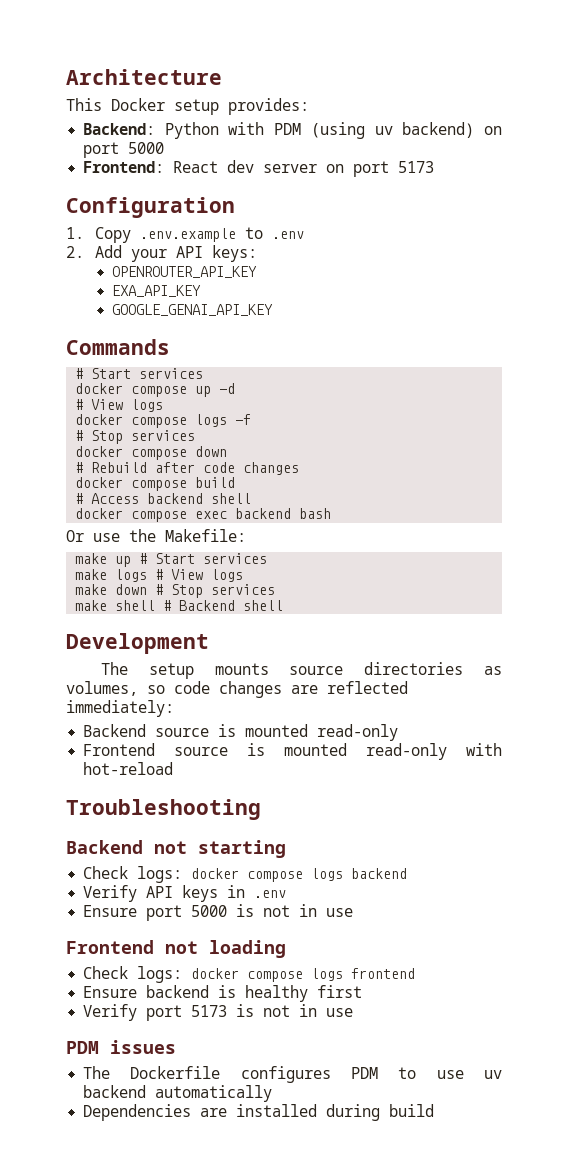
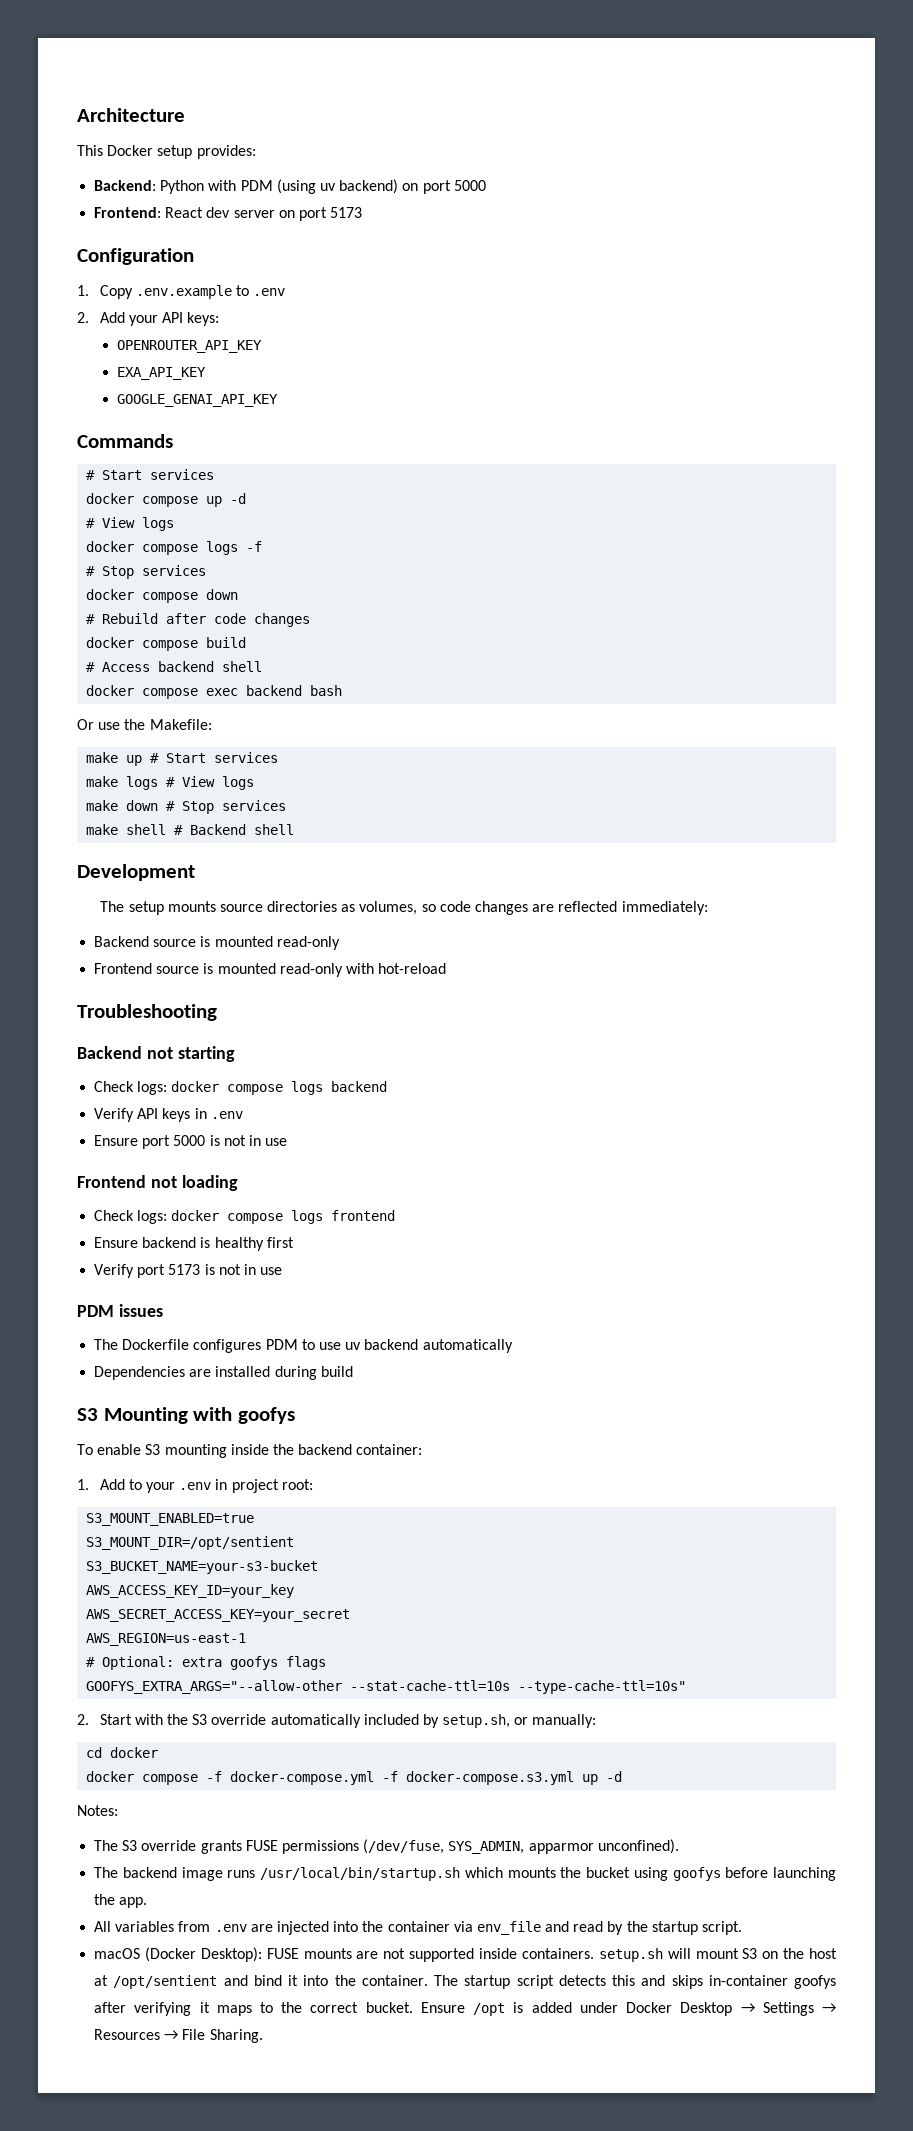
+ S3 Mounting with goofys
+ To enable S3 mounting inside the backend container:
+ 1. Add to your .env in project root:
+ S3_MOUNT_ENABLED=true
+ S3_MOUNT_DIR=/opt/sentient
+ S3_BUCKET_NAME=your-s3-bucket
+ AWS_ACCESS_KEY_ID=your_key
+ AWS_SECRET_ACCESS_KEY=your_secret
+ AWS_REGION=us-east-1
+ # Optional: extra goofys flags
+ GOOFYS_EXTRA_ARGS="--allow-other --stat-cache-ttl=10s --type-cache-ttl=10s"
+ 2. Start with the S3 override automatically included by setup.sh, or manually:
+ cd docker
+ docker compose -f docker-compose.yml -f docker-compose.s3.yml up -d
+ Notes:
+ The S3 override grants FUSE permissions (/dev/fuse, SYS_ADMIN, apparmor unconfined).
+ The backend image runs /usr/local/bin/startup.sh which mounts the bucket using goofys before launching the app.
+ All variables from .env are injected into the container via env_file and read by the startup script.
+ macOS (Docker Desktop): FUSE mounts are not supported inside containers. setup.sh will mount S3 on the host at /opt/sentient and bind it into the container. The startup script detects this and skips in-container goofys after verifying it maps to the correct bucket. Ensure /opt is added under Docker Desktop → Settings → Resources → File Sharing.

